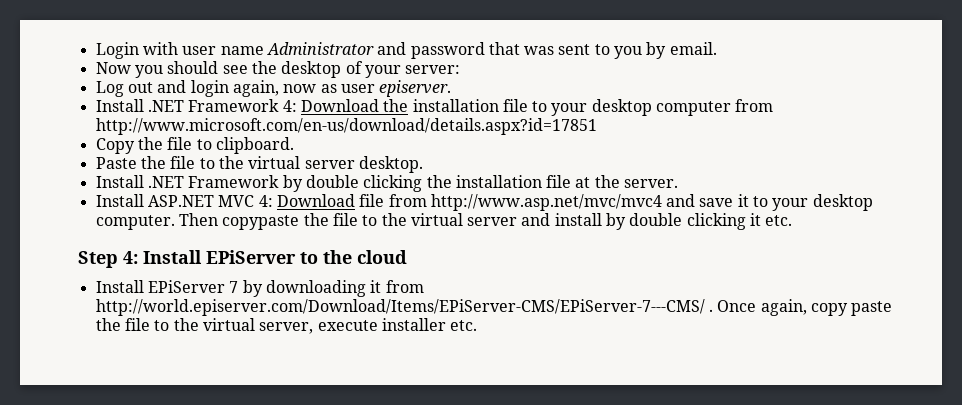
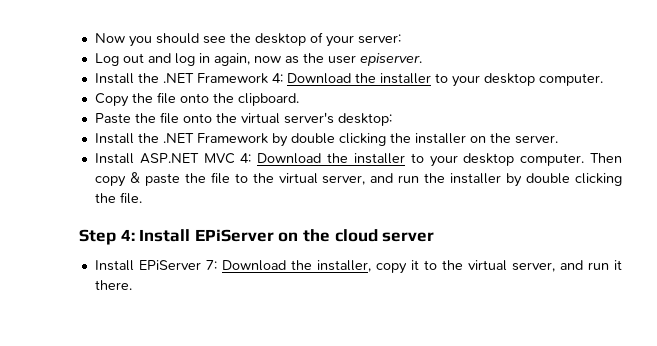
- Login with user name Administrator and password that was sent to you by email.
- Log out and login again, now as user episerver.
+ Log out and log in again, now as the user episerver.
- Install .NET Framework 4: Download the installation file to your desktop computer from http://www.microsoft.com/en-us/download/details.aspx?id=17851
+ Install the .NET Framework 4: Download the installer to your desktop computer.
- Copy the file to clipboard.
+ Copy the file onto the clipboard.
- Paste the file to the virtual server desktop.
- Install .NET Framework by double clicking the installation file at the server.
+ Paste the file onto the virtual server's desktop:
+ Install the .NET Framework by double clicking the installer on the server.
- Install ASP.NET MVC 4: Download file from http://www.asp.net/mvc/mvc4 and save it to your desktop computer.
+ Install ASP.NET MVC 4: Download the installer to your desktop computer.
- Then copypaste the file to the virtual server and install by double clicking it etc.
- Step 4: Install EPiServer to the cloud
- Install EPiServer 7 by downloading it from http://world.episerver.com/Download/Items/EPiServer-CMS/EPiServer-7---CMS/ . Once again, copy paste the file to the virtual server, execute installer etc.
+ Then copy & paste the file to the virtual server, and run the installer by double clicking the file.
+ Step 4: Install EPiServer on the cloud server
+ Install EPiServer 7: Download the installer, copy it to the virtual server, and run it there.

